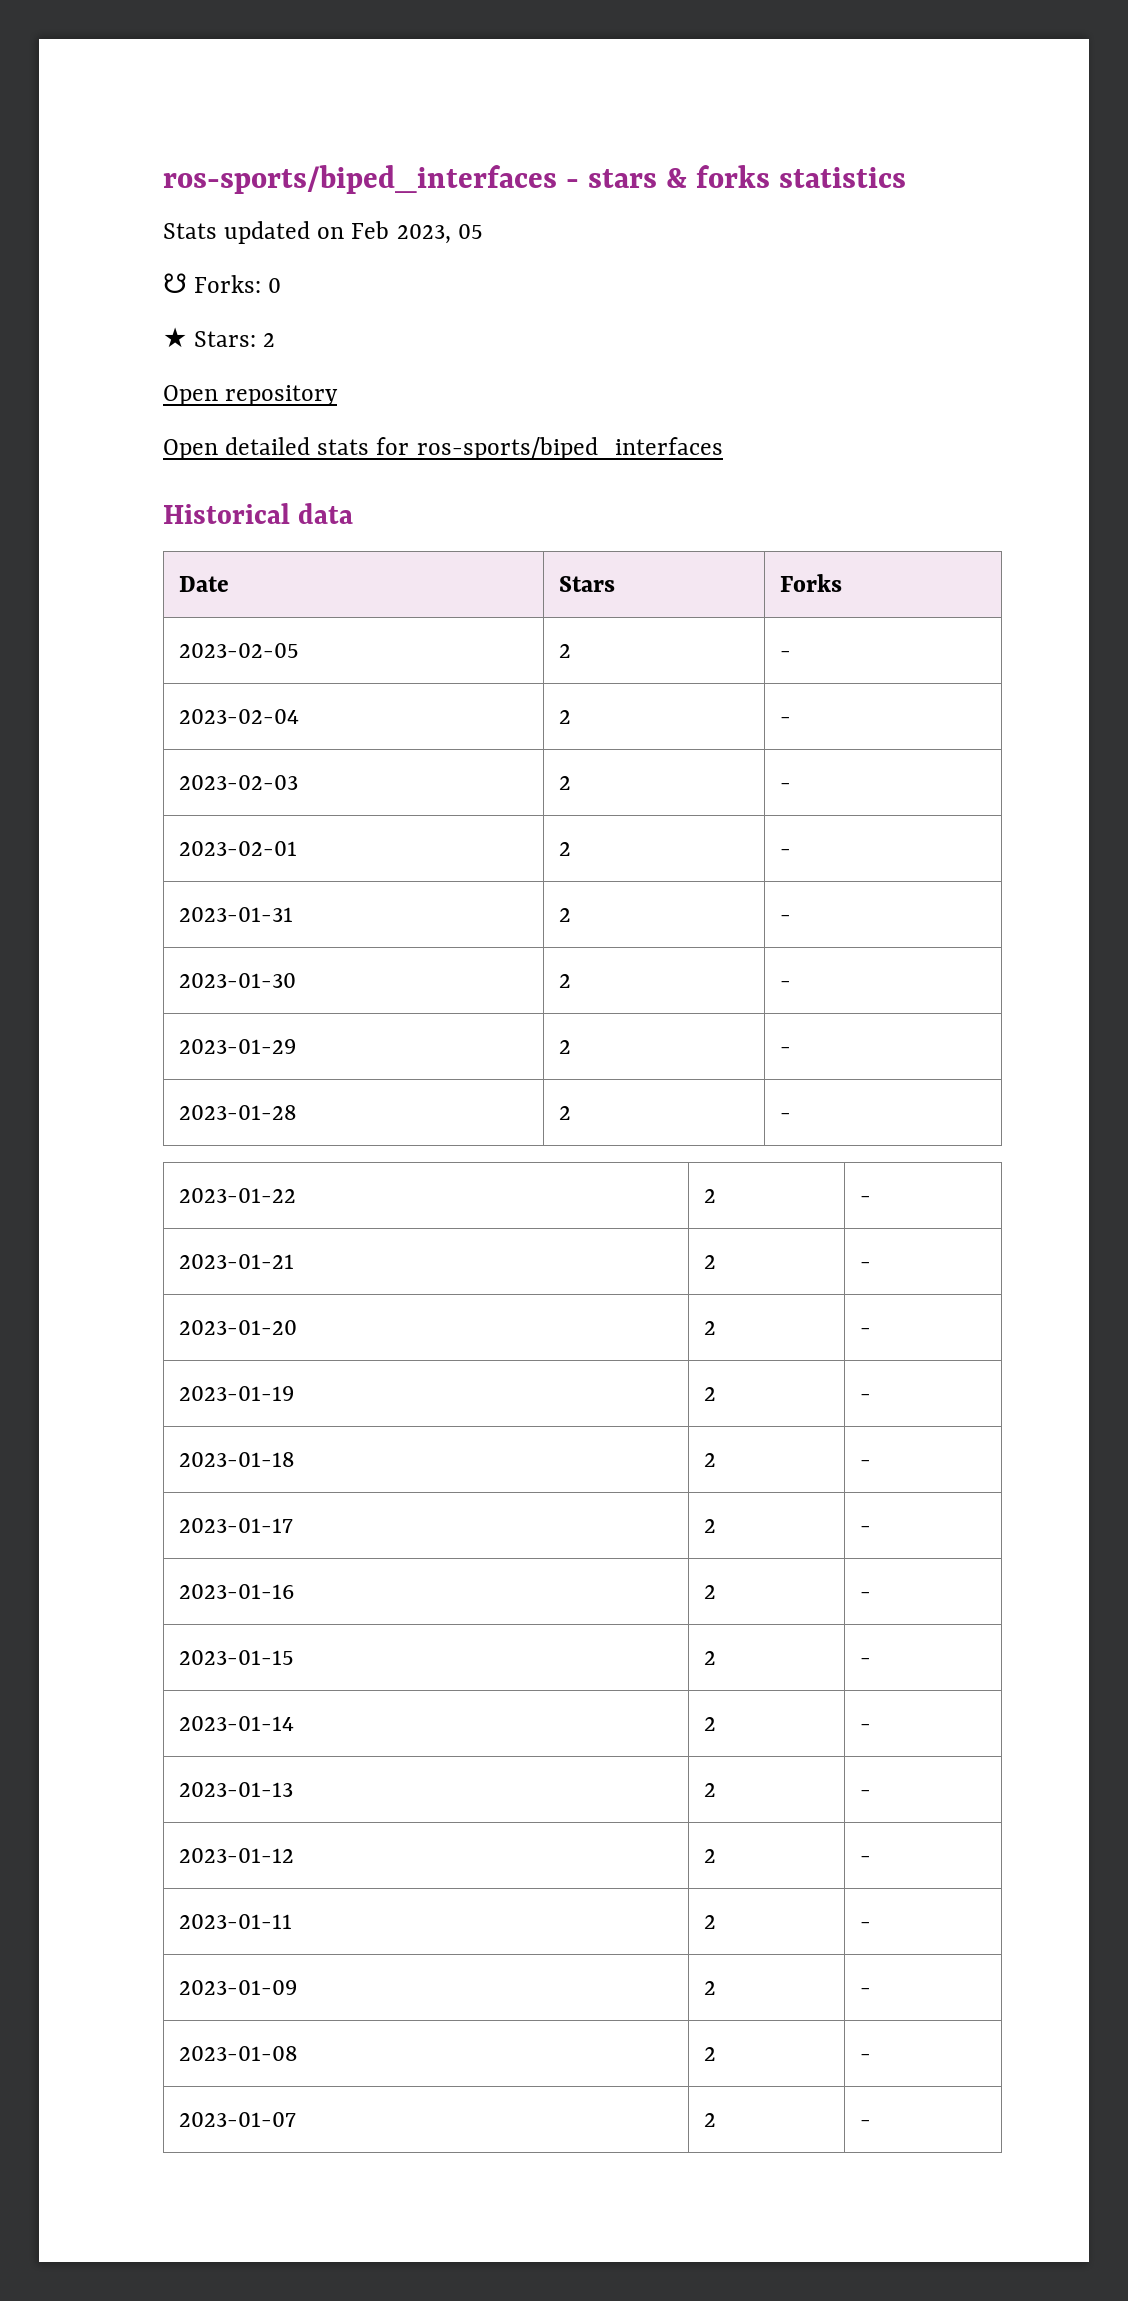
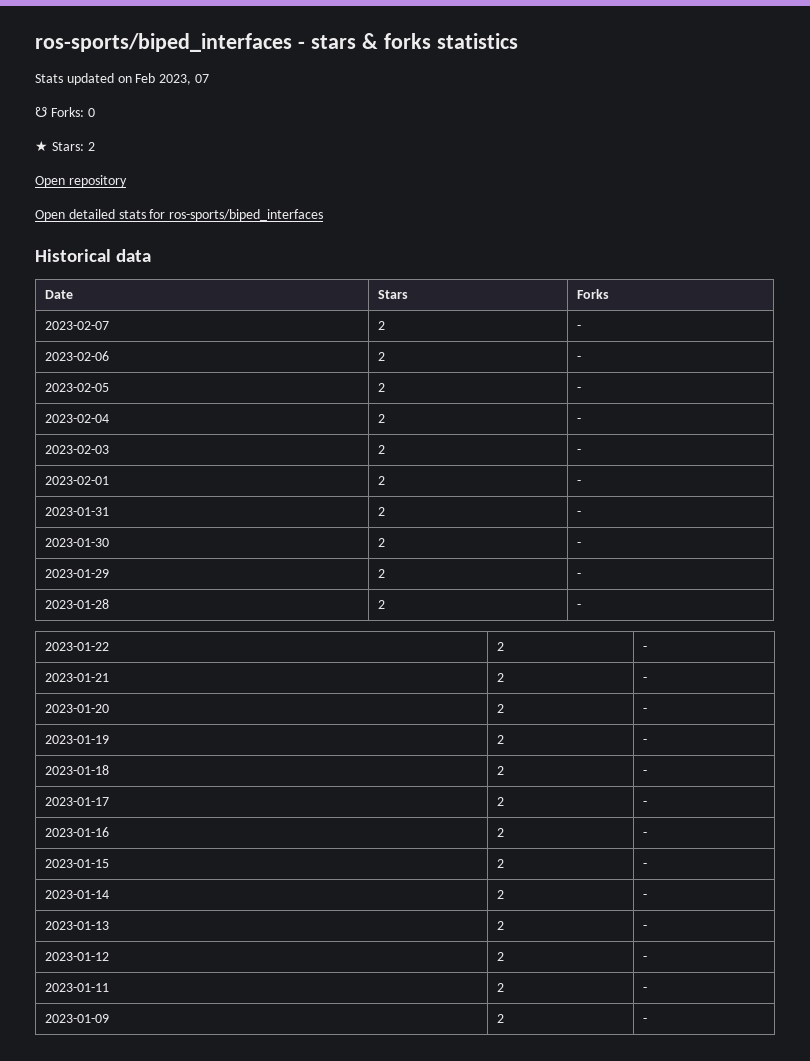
- Stats updated on Feb 2023, 05
+ Stats updated on Feb 2023, 07
+ 2023-02-07 | 2 | -
+ 2023-02-06 | 2 | -
- 2023-01-08 | 2 | -
- 2023-01-07 | 2 | -

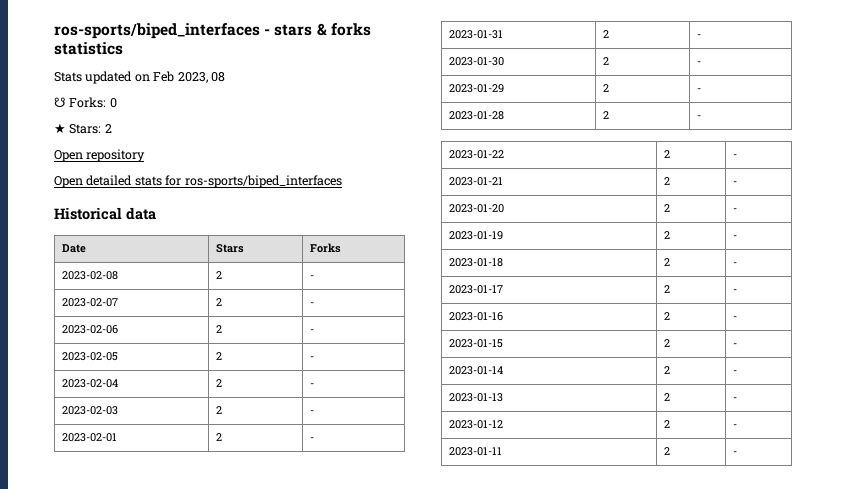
- Stats updated on Feb 2023, 07
+ Stats updated on Feb 2023, 08
+ 2023-02-08 | 2 | -
- 2023-01-09 | 2 | -

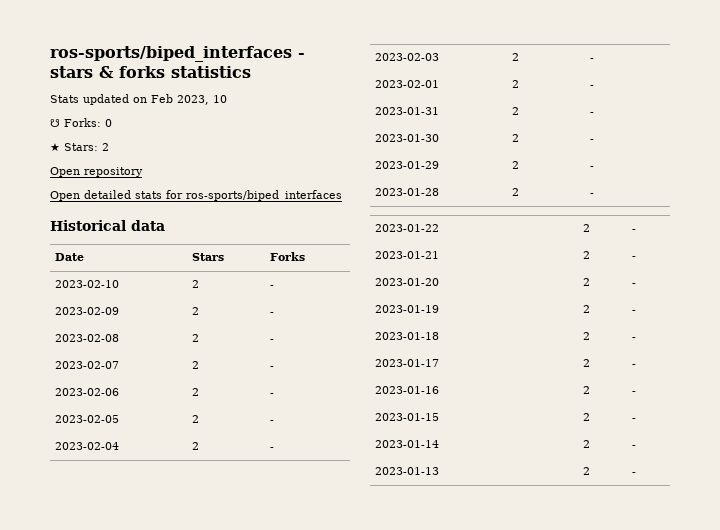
- Stats updated on Feb 2023, 08
+ Stats updated on Feb 2023, 10
+ 2023-02-10 | 2 | -
+ 2023-02-09 | 2 | -
- 2023-01-12 | 2 | -
- 2023-01-11 | 2 | -

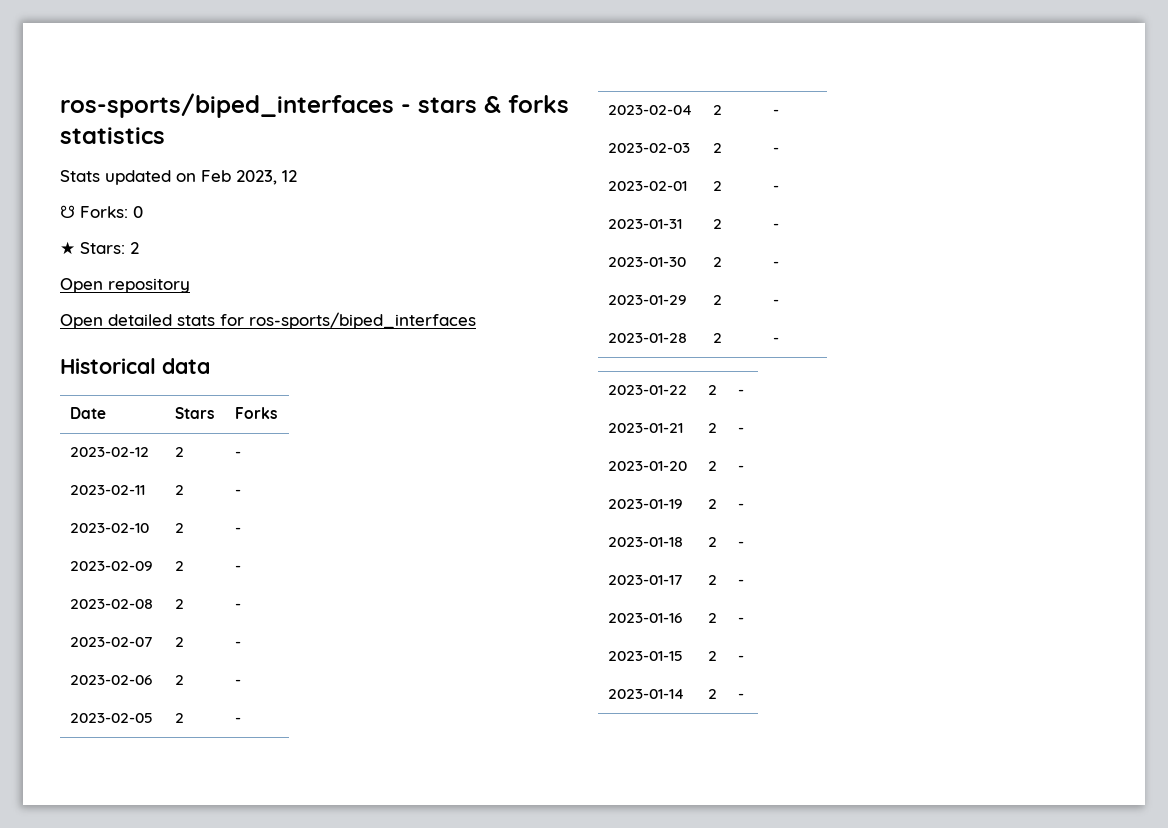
- Stats updated on Feb 2023, 10
+ Stats updated on Feb 2023, 12
+ 2023-02-12 | 2 | -
+ 2023-02-11 | 2 | -
- 2023-01-13 | 2 | -

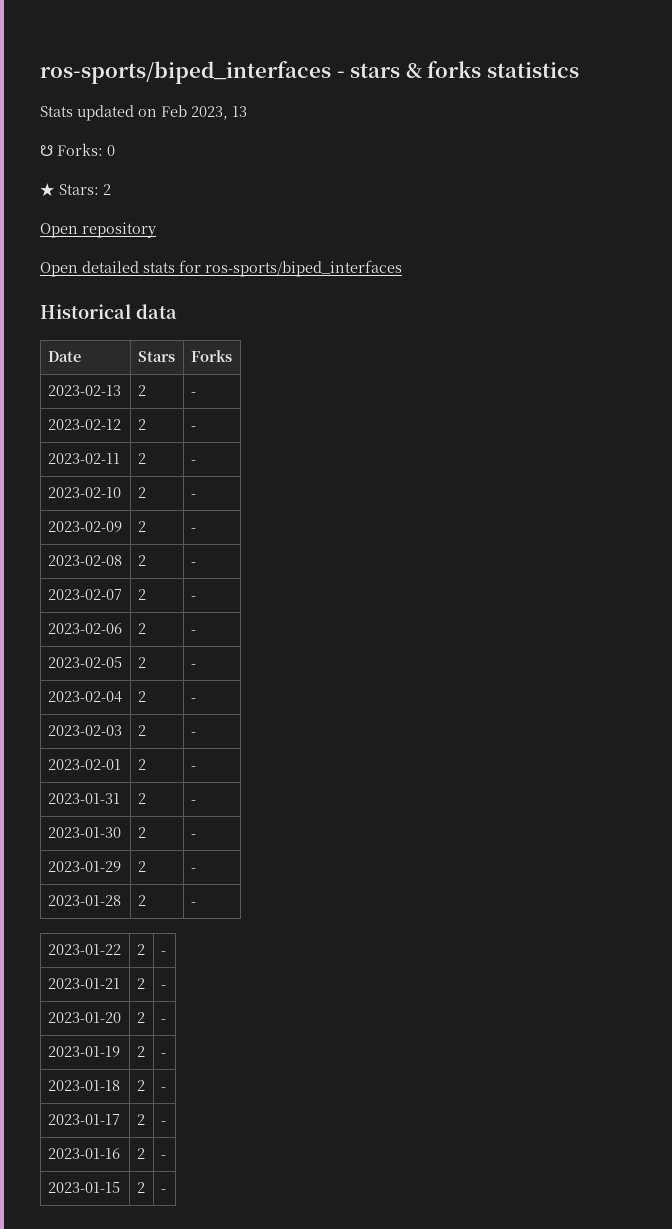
- Stats updated on Feb 2023, 12
+ Stats updated on Feb 2023, 13
+ 2023-02-13 | 2 | -
- 2023-01-14 | 2 | -

